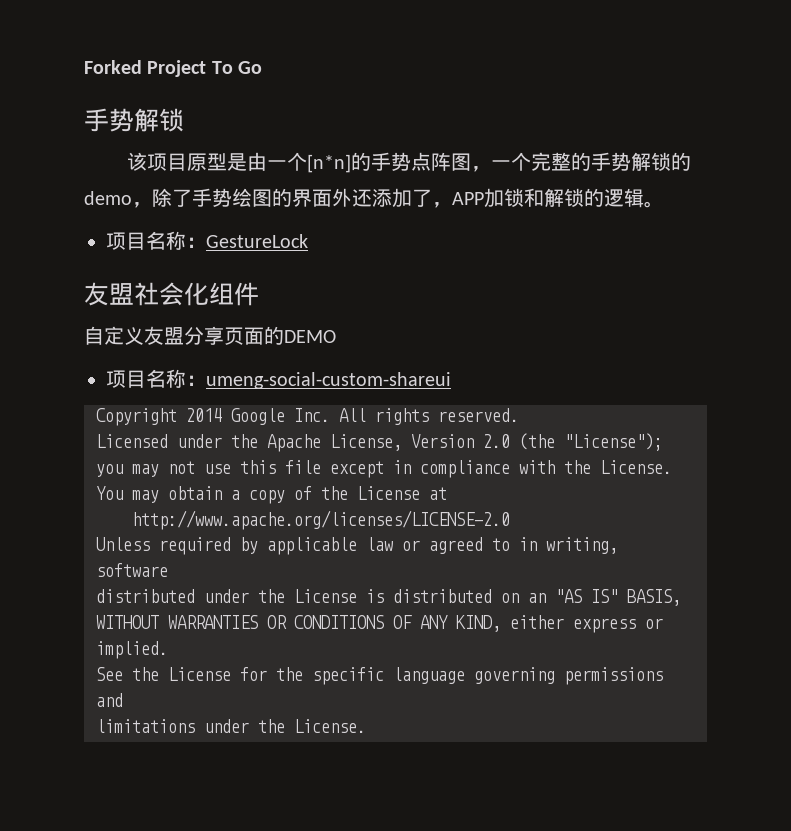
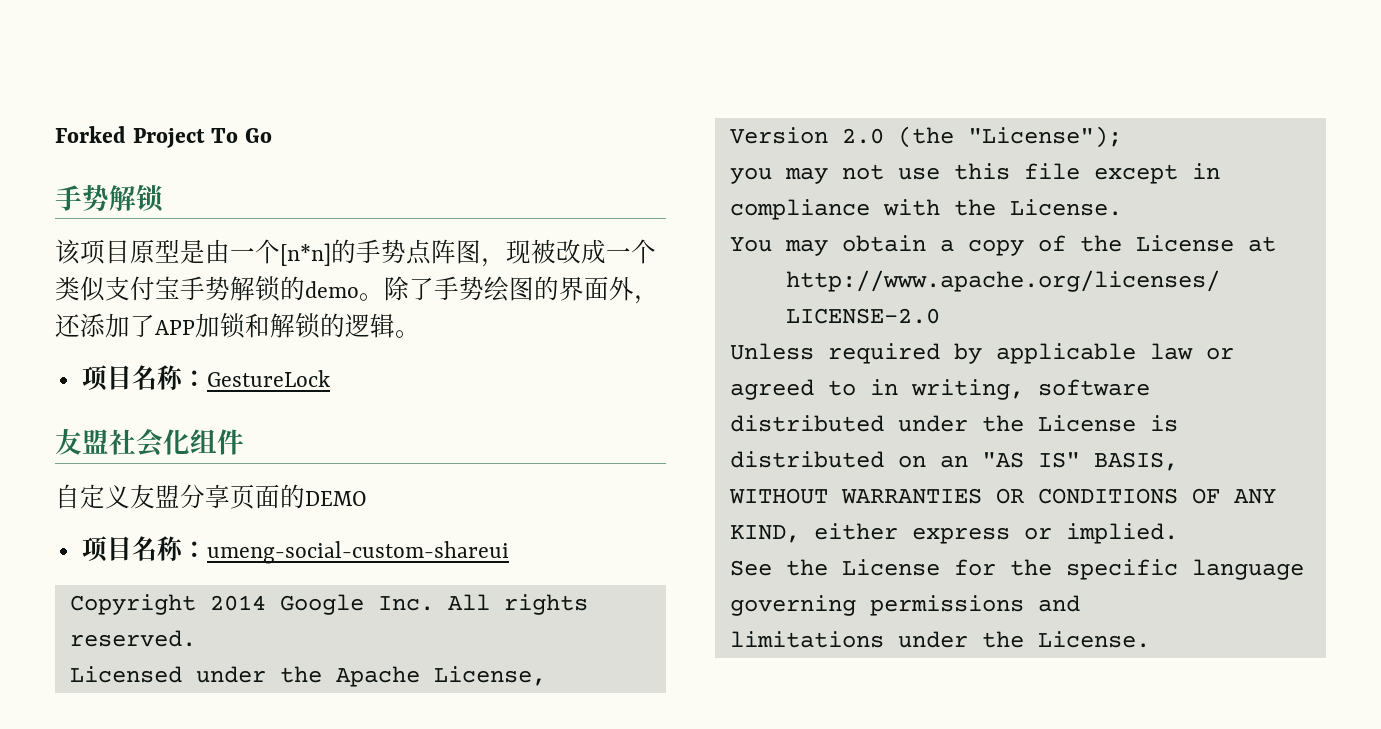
- 该项目原型是由一个[n*n]的手势点阵图，一个完整的手势解锁的demo，除了手势绘图的界面外还添加了，APP加锁和解锁的逻辑。
+ 该项目原型是由一个[n*n]的手势点阵图，现被改成一个类似支付宝手势解锁的demo。除了手势绘图的界面外，还添加了APP加锁和解锁的逻辑。

